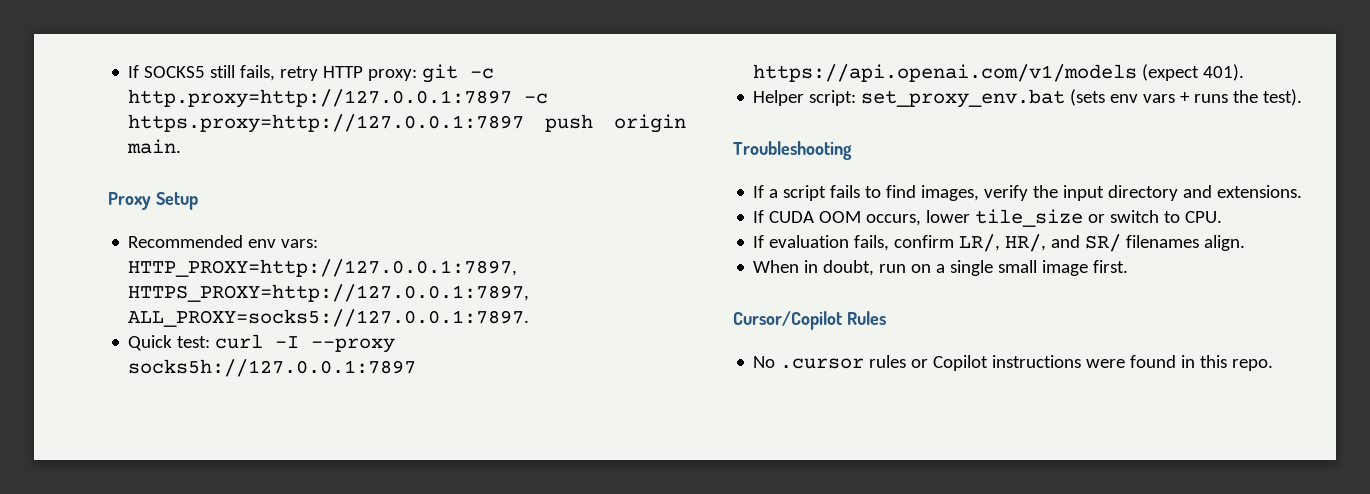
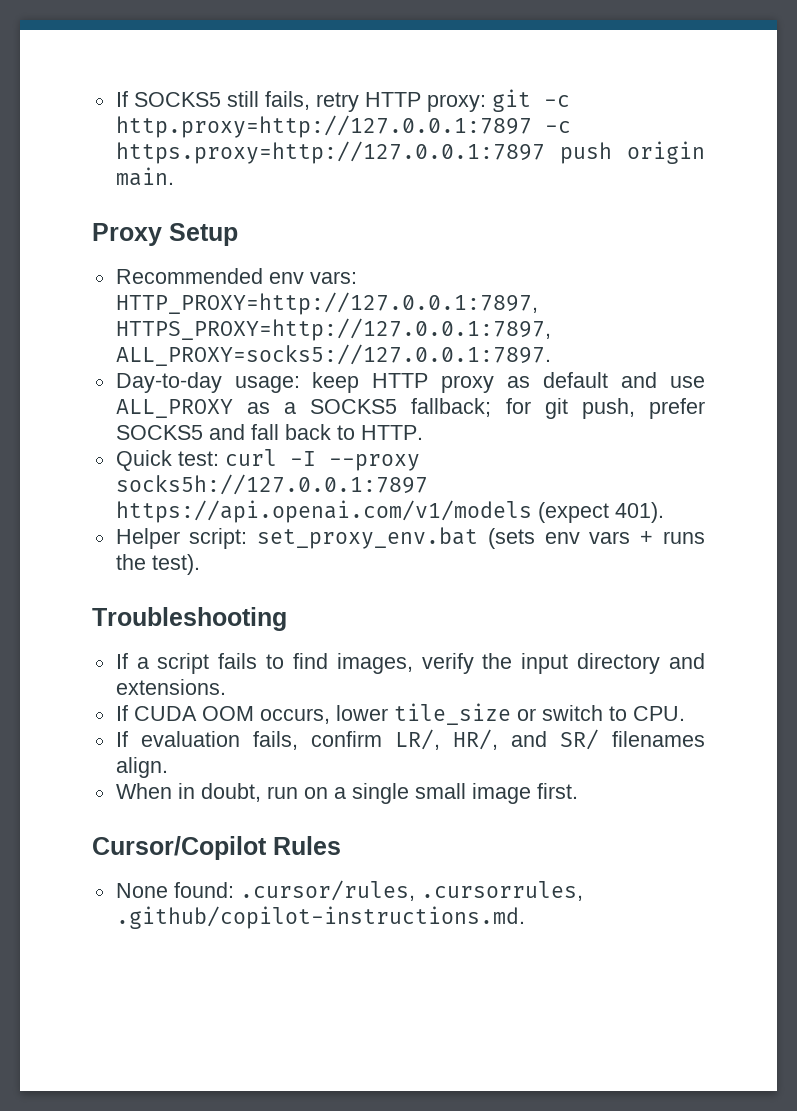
+ Day-to-day usage: keep HTTP proxy as default and use ALL_PROXY as a SOCKS5 fallback; for git push, prefer SOCKS5 and fall back to HTTP.
- No .cursor rules or Copilot instructions were found in this repo.
+ None found: .cursor/rules, .cursorrules, .github/copilot-instructions.md.

